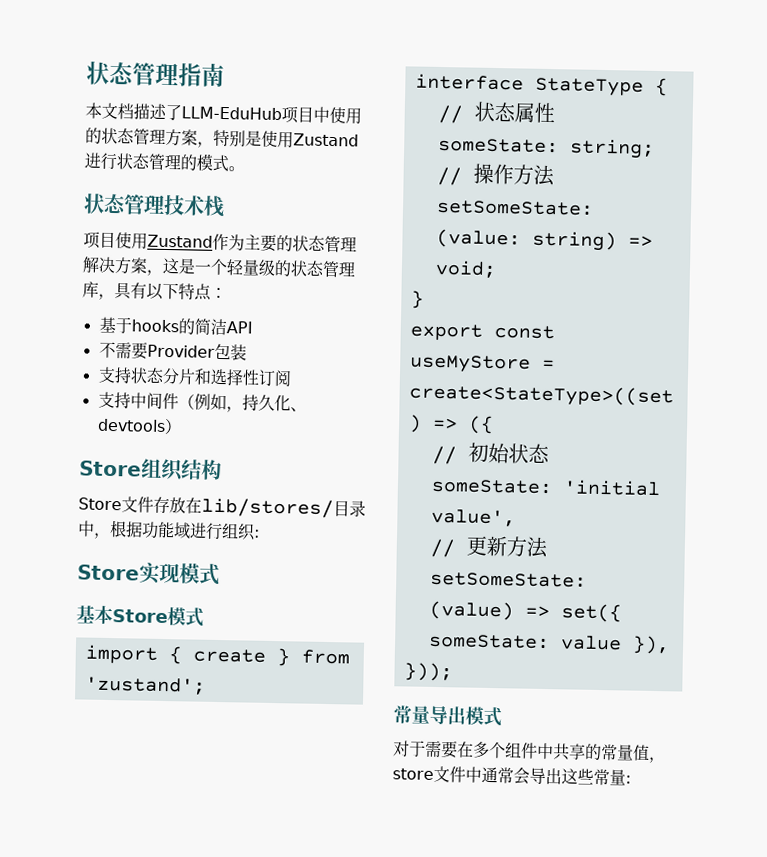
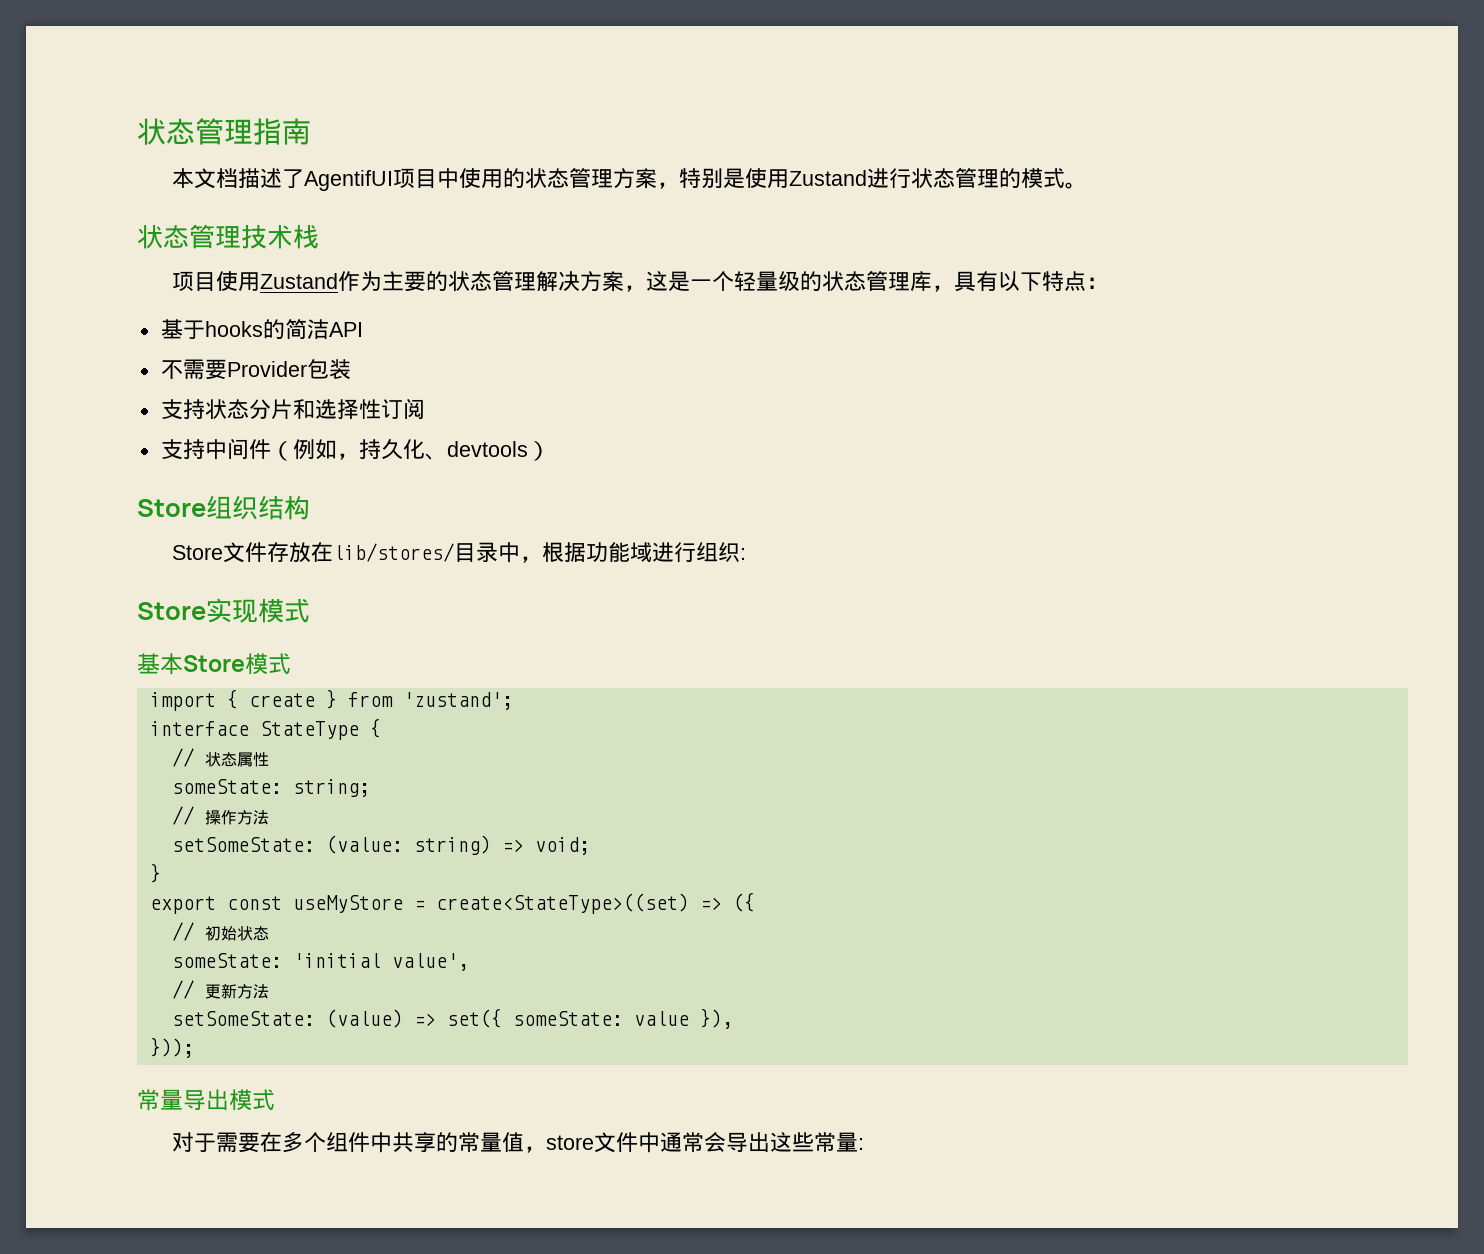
- 本文档描述了LLM-EduHub项目中使用的状态管理方案，特别是使用Zustand进行状态管理的模式。
+ 本文档描述了AgentifUI项目中使用的状态管理方案，特别是使用Zustand进行状态管理的模式。

